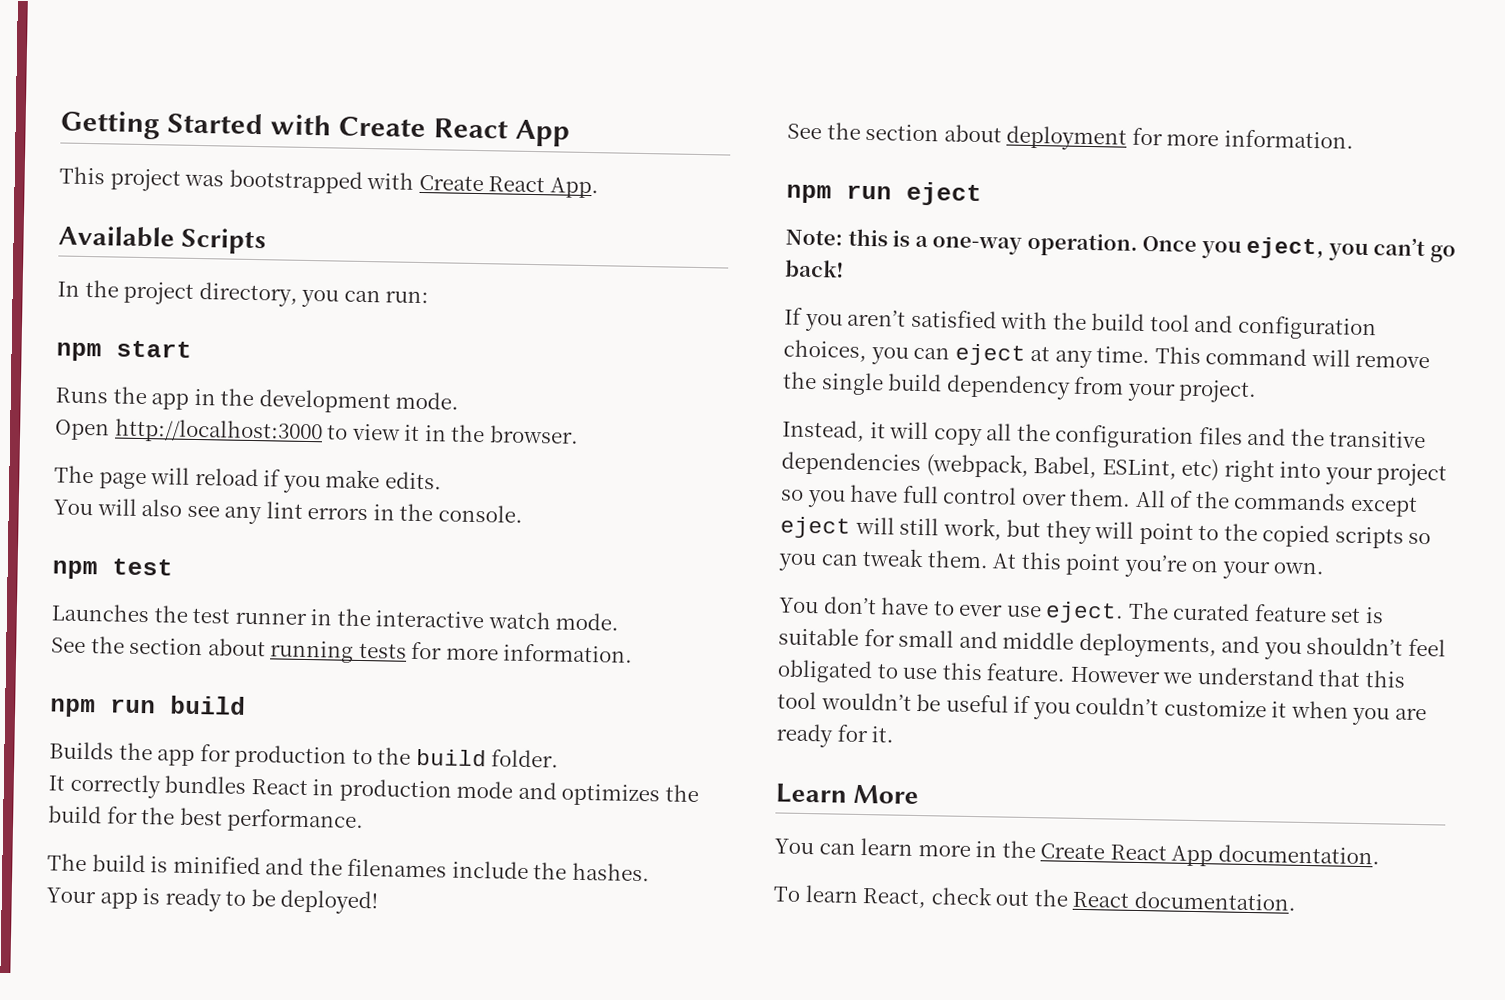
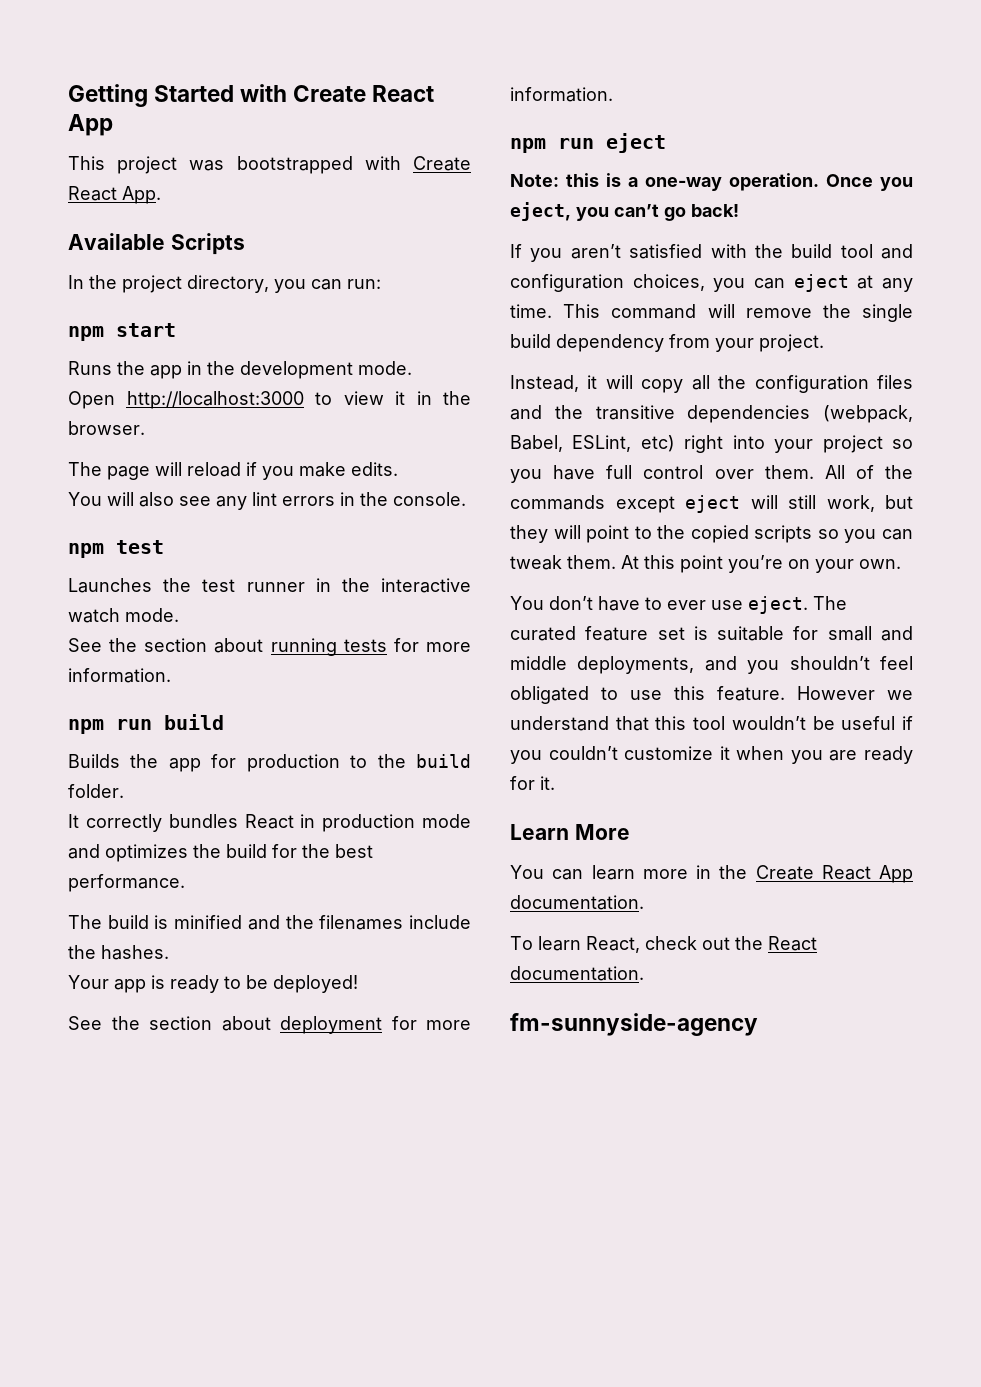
+ fm-sunnyside-agency

